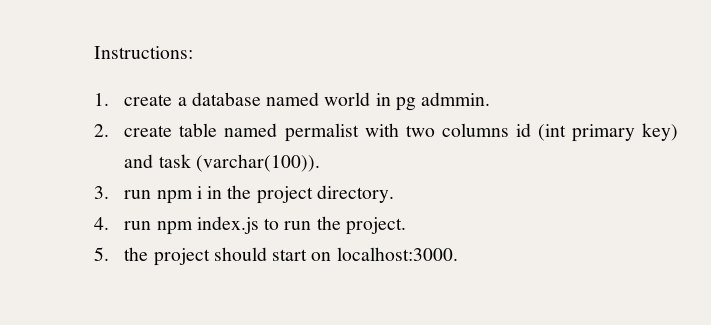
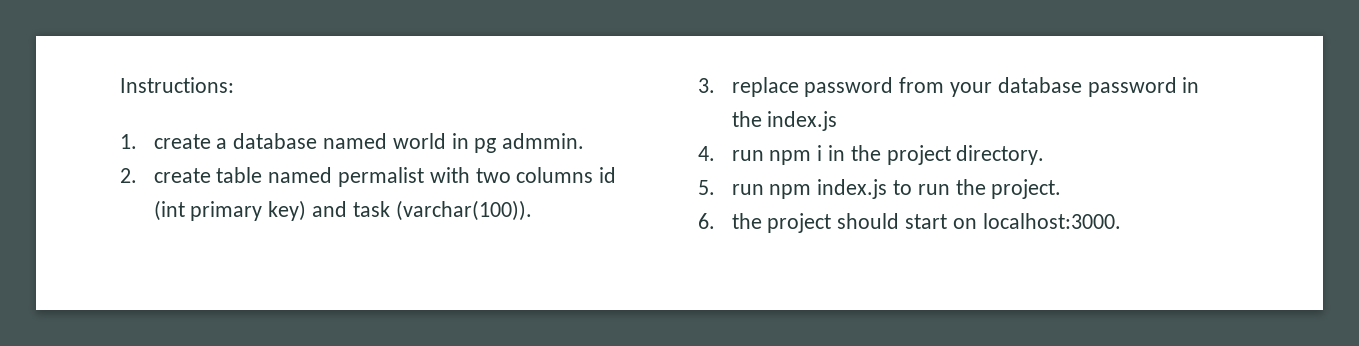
- 3. run npm i in the project directory.
+ 3. replace password from your database password in the index.js
+ 4. run npm i in the project directory.
- 4. run npm index.js to run the project.
+ 5. run npm index.js to run the project.
- 5. the project should start on localhost:3000.
+ 6. the project should start on localhost:3000.

